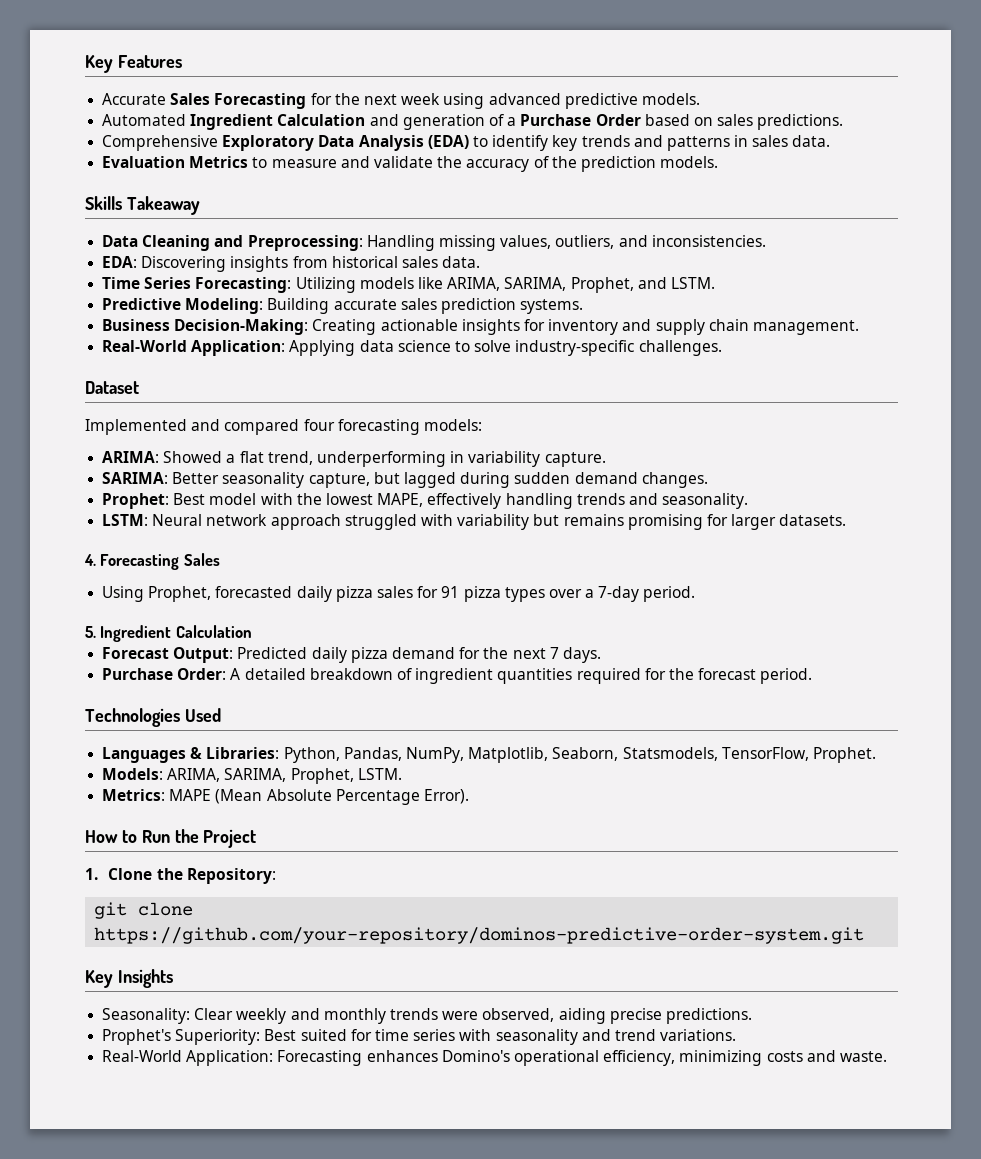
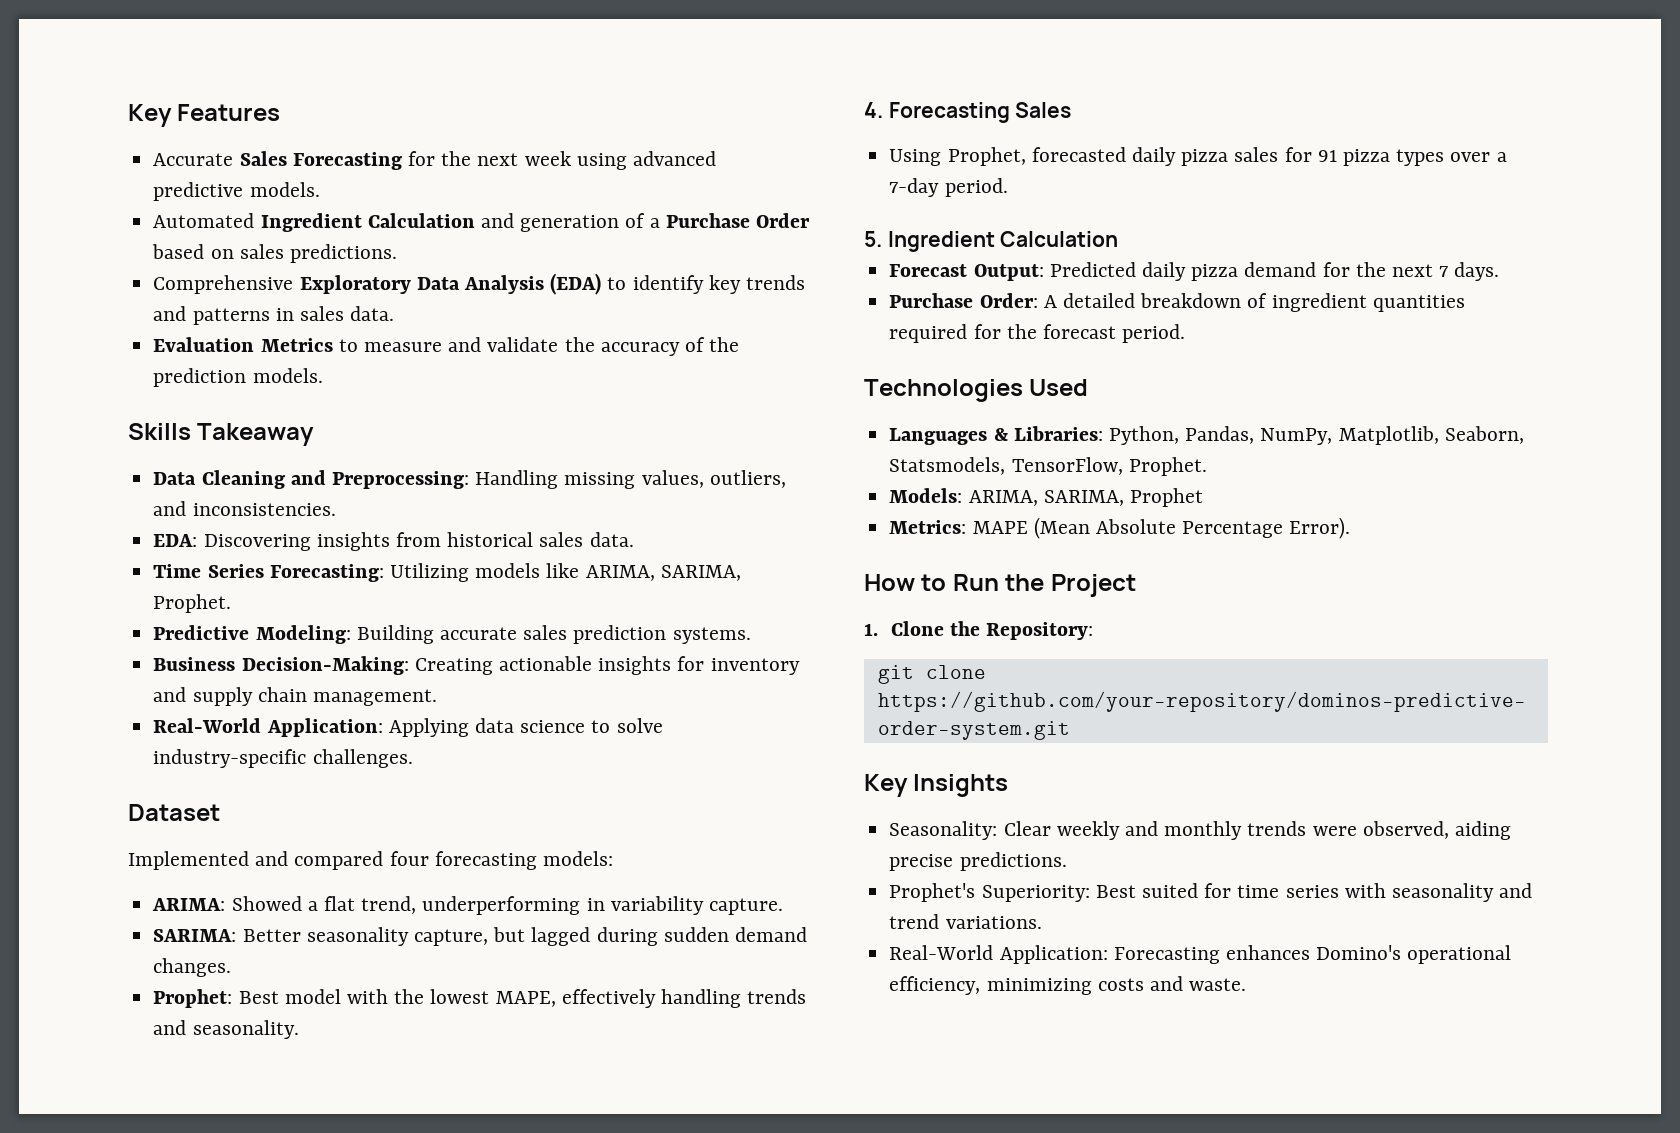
- Time Series Forecasting: Utilizing models like ARIMA, SARIMA, Prophet, and LSTM.
+ Time Series Forecasting: Utilizing models like ARIMA, SARIMA, Prophet.
- LSTM: Neural network approach struggled with variability but remains promising for larger datasets.
- Models: ARIMA, SARIMA, Prophet, LSTM.
+ Models: ARIMA, SARIMA, Prophet

